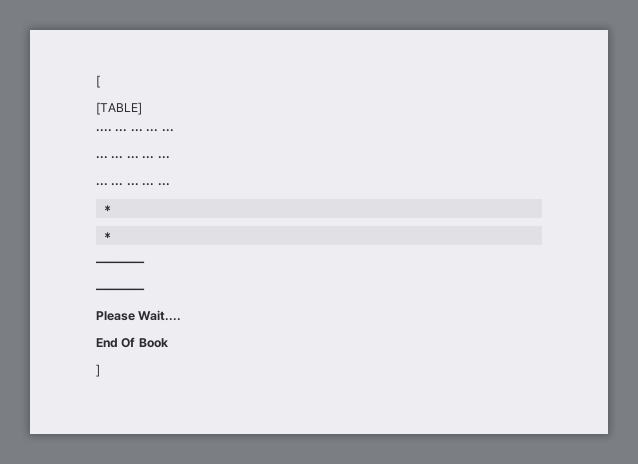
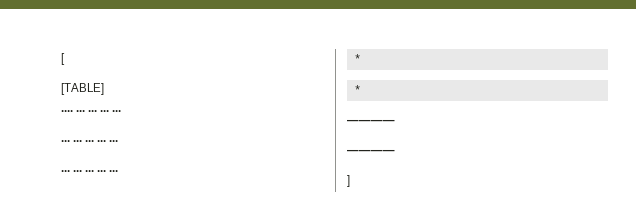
- Please Wait....
- End Of Book

